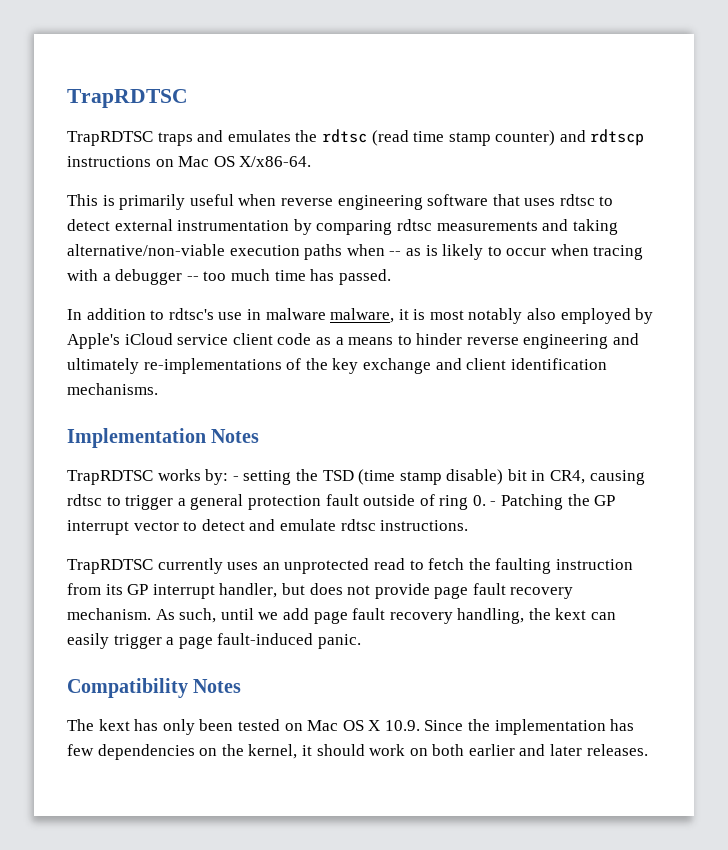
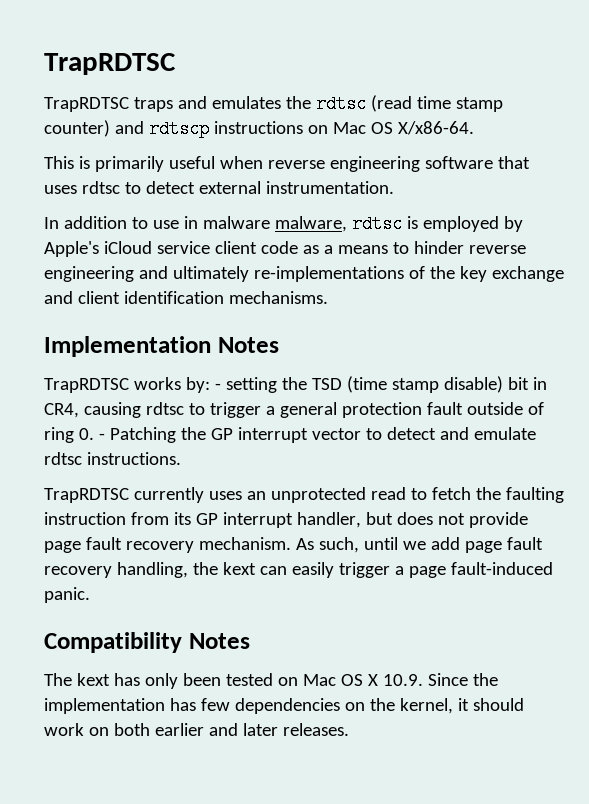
- This is primarily useful when reverse engineering software that uses rdtsc to detect external instrumentation by comparing rdtsc measurements and taking alternative/non-viable execution paths when -- as is likely to occur when tracing with a debugger -- too much time has passed.
+ This is primarily useful when reverse engineering software that uses rdtsc to detect external instrumentation.
- In addition to rdtsc's use in malware malware, it is most notably also employed by Apple's iCloud service client code as a means to hinder reverse engineering and ultimately re-implementations of the key exchange and client identification mechanisms.
+ In addition to use in malware malware, rdtsc is employed by Apple's iCloud service client code as a means to hinder reverse engineering and ultimately re-implementations of the key exchange and client identification mechanisms.

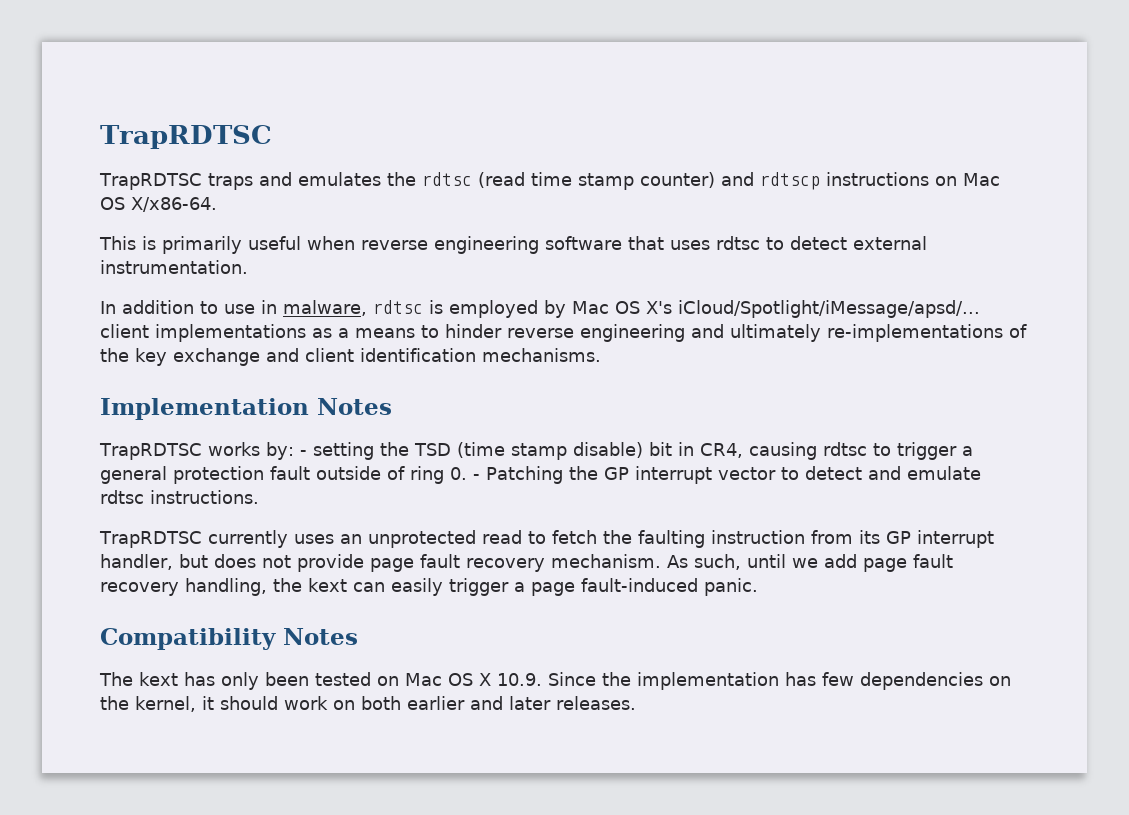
- In addition to use in malware malware, rdtsc is employed by Apple's iCloud service client code as a means to hinder reverse engineering and ultimately re-implementations of the key exchange and client identification mechanisms.
+ In addition to use in malware, rdtsc is employed by Mac OS X's iCloud/Spotlight/iMessage/apsd/... client implementations as a means to hinder reverse engineering and ultimately re-implementations of the key exchange and client identification mechanisms.

